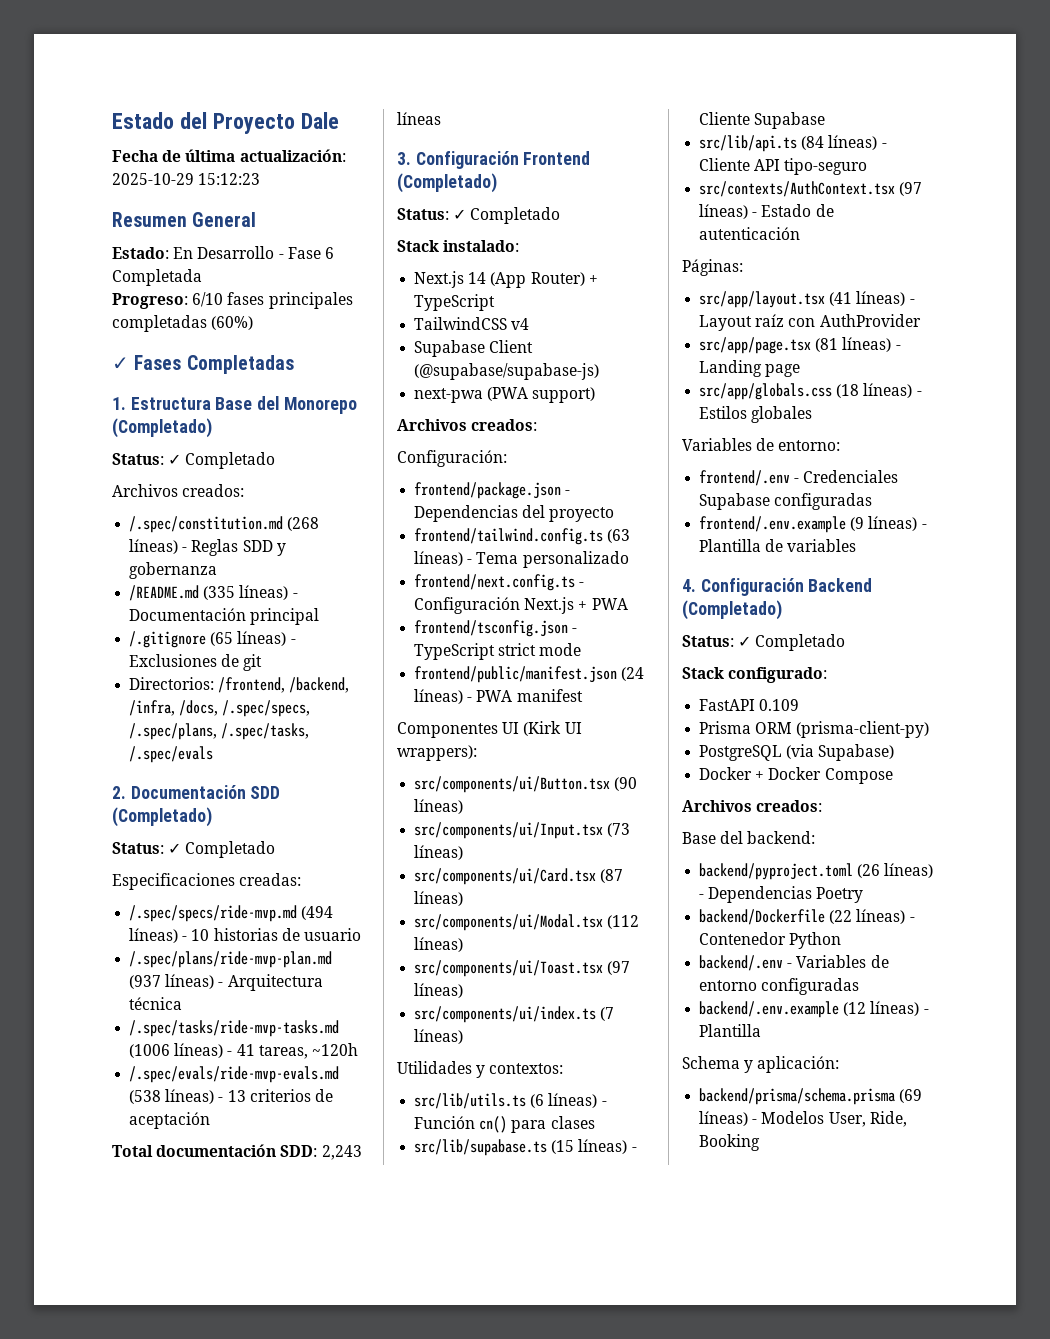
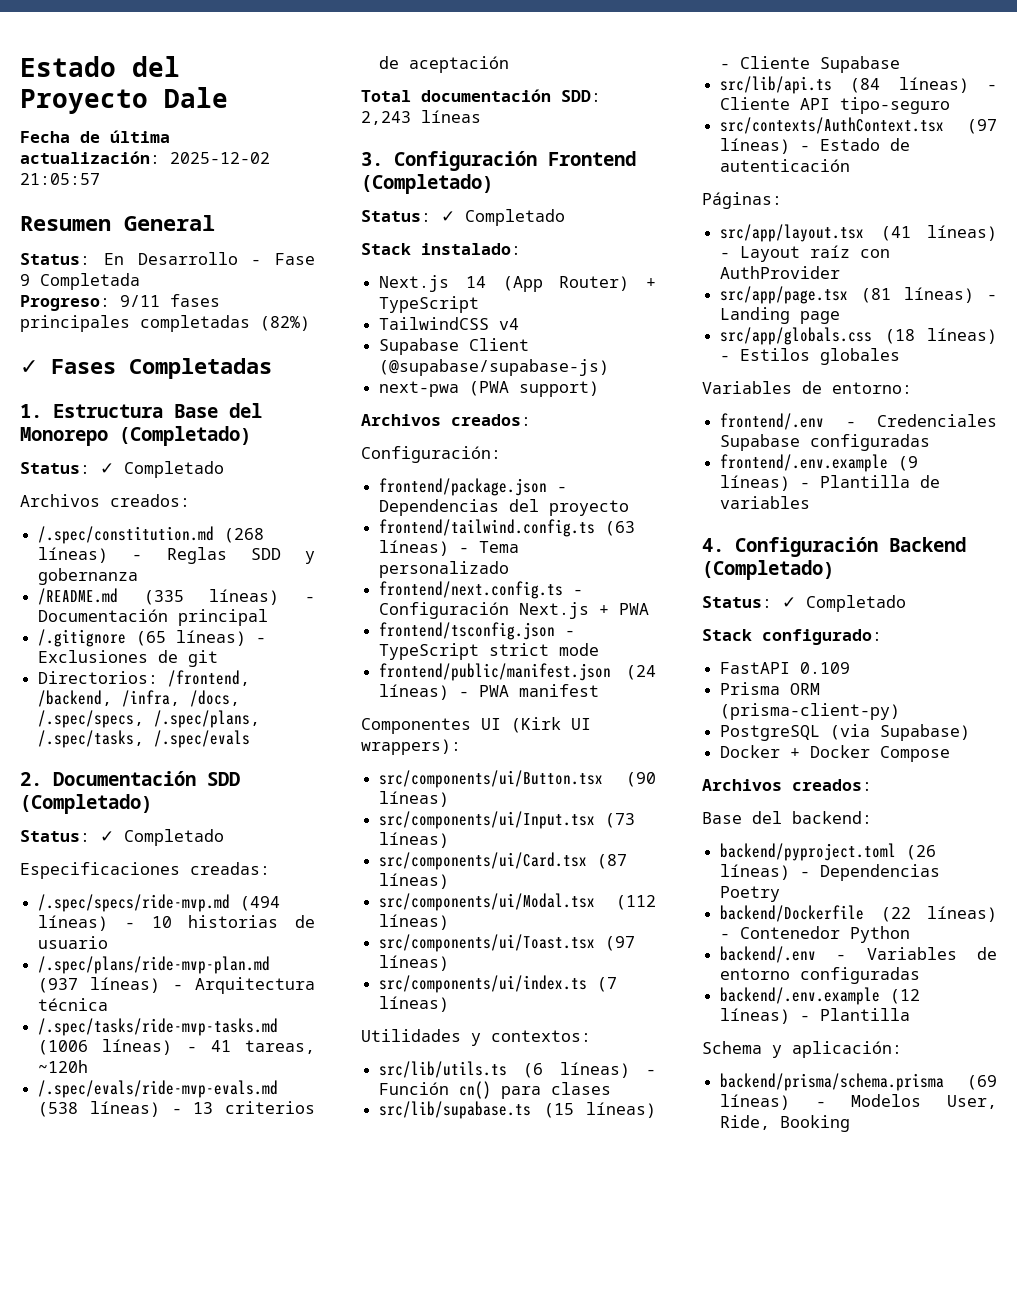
- Fecha de última actualización: 2025-10-29 15:12:23
+ Fecha de última actualización: 2025-12-02 21:05:57
- Estado: En Desarrollo - Fase 6 Completada
+ Status: En Desarrollo - Fase 9 Completada
- Progreso: 6/10 fases principales completadas (60%)
+ Progreso: 9/11 fases principales completadas (82%)

